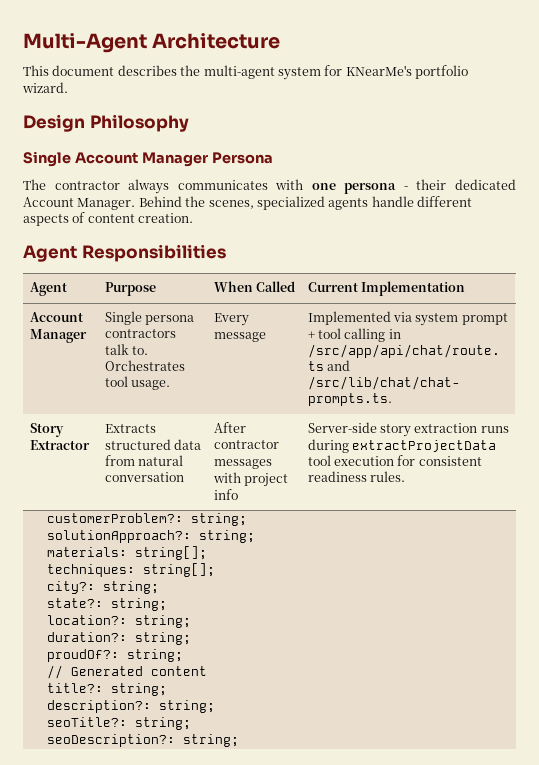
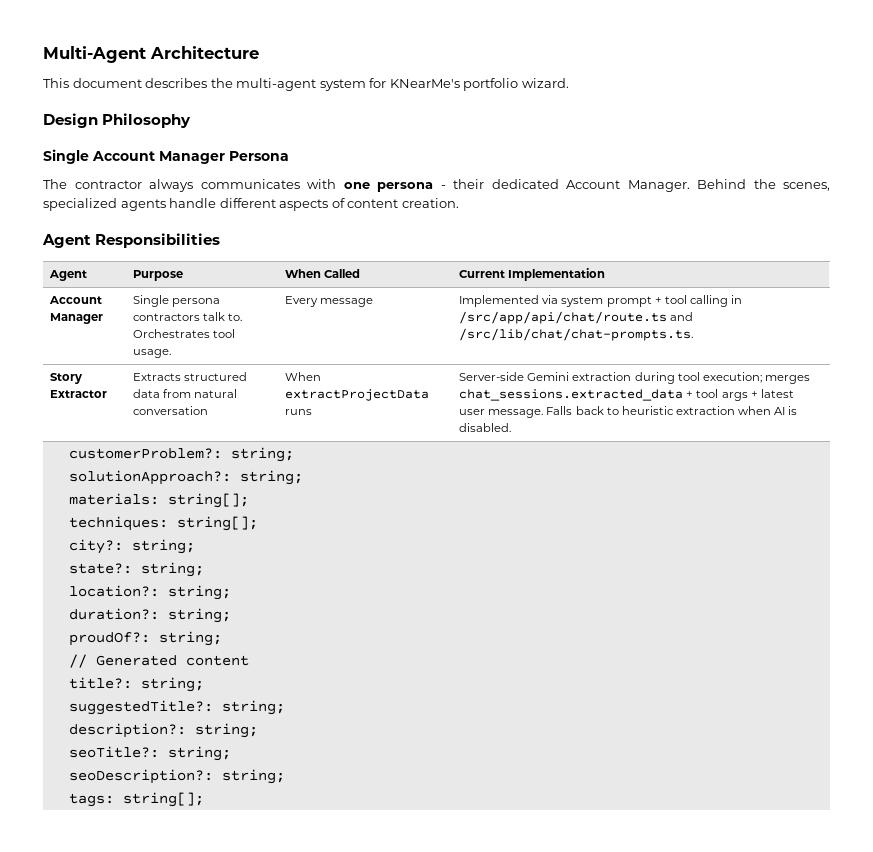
- Story Extractor | Extracts structured data from natural conversation | After contractor messages with project info | Server-side story extraction runs during extractProjectData tool execution for consistent readiness rules.
+ Story Extractor | Extracts structured data from natural conversation | When extractProjectData runs | Server-side Gemini extraction during tool execution; merges chat_sessions.extracted_data + tool args + latest user message. Falls back to heuristic extraction when AI is disabled.
+ suggestedTitle?: string;
+ tags: string[];

